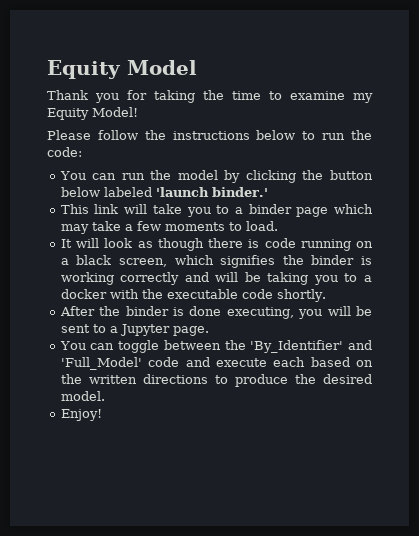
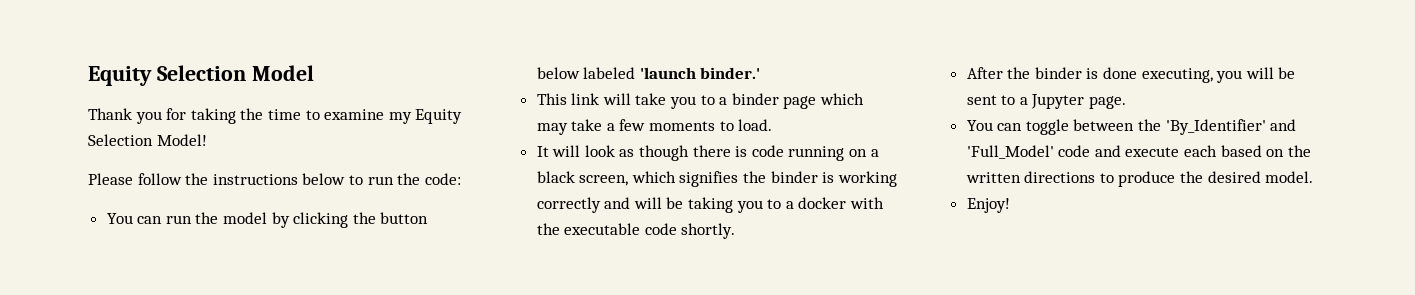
- Equity Model
+ Equity Selection Model
- Thank you for taking the time to examine my Equity Model!
+ Thank you for taking the time to examine my Equity Selection Model!

